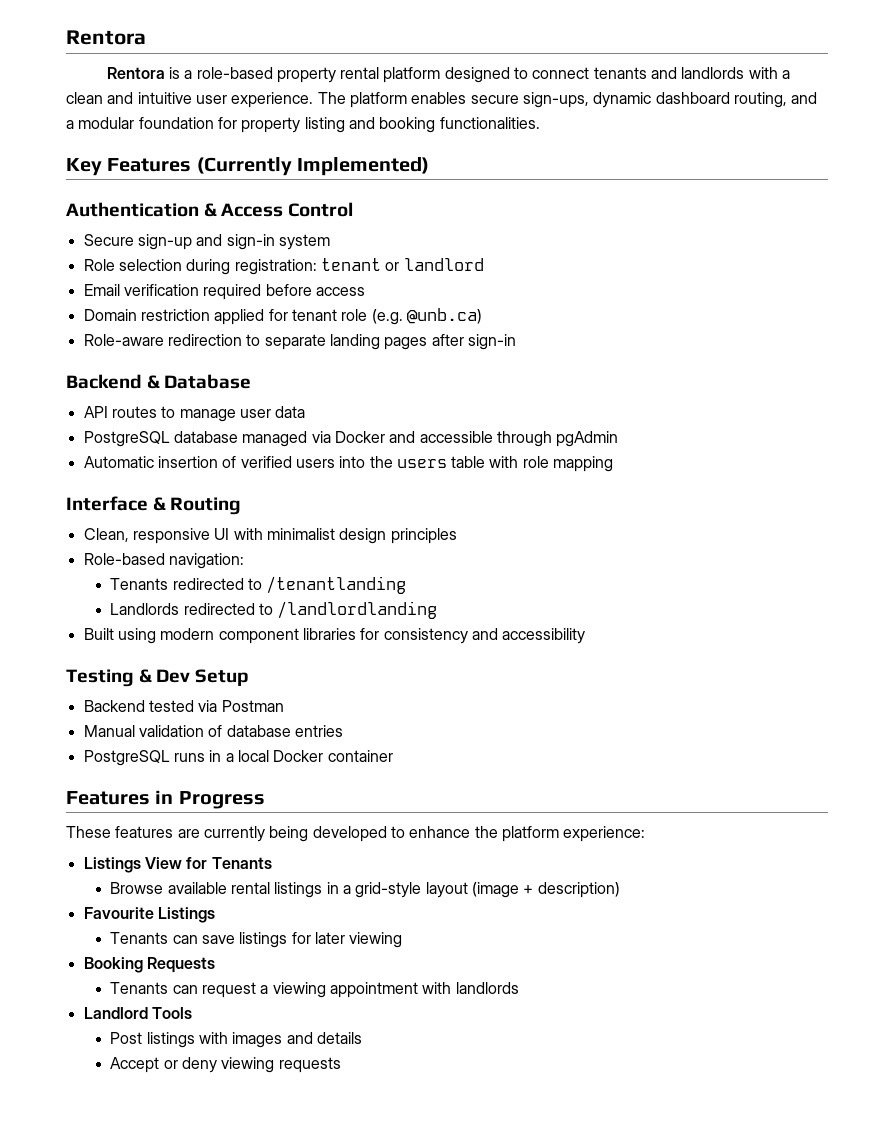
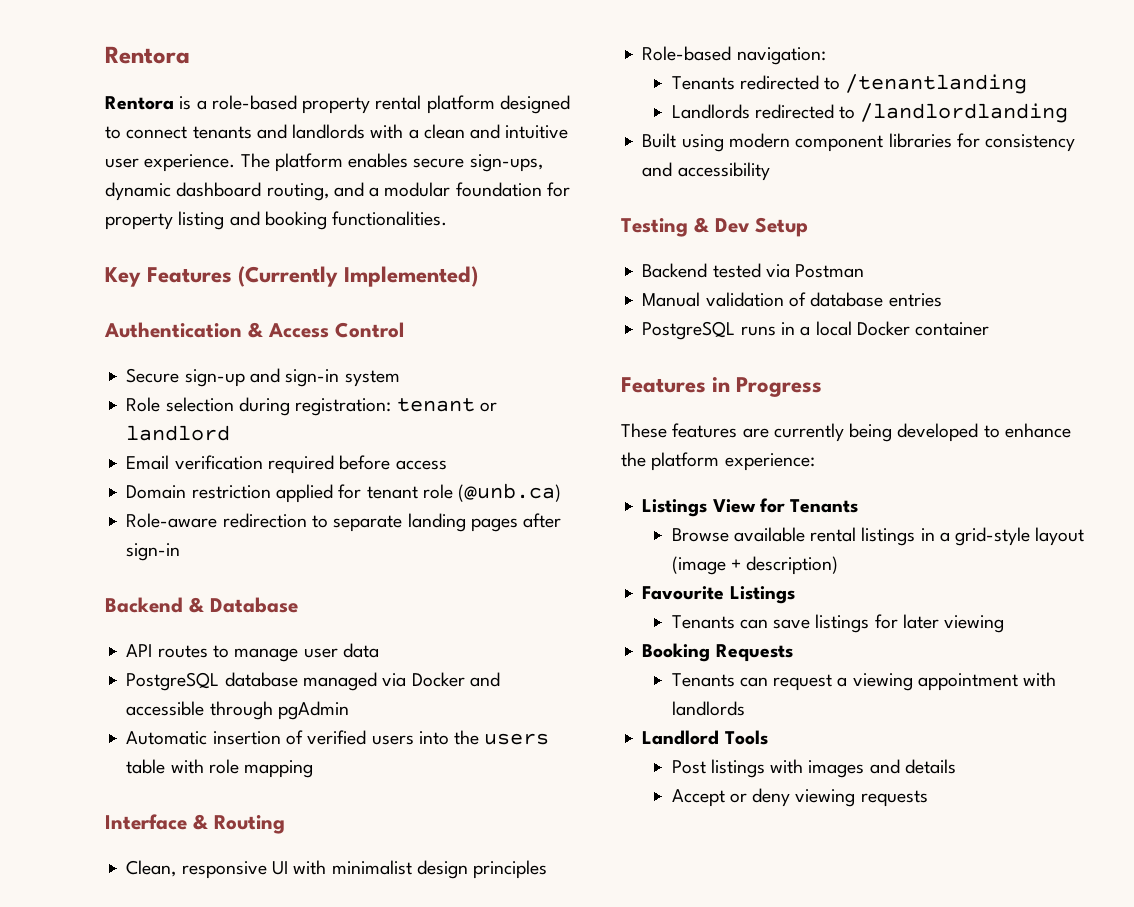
- Domain restriction applied for tenant role (e.g. @unb.ca)
+ Domain restriction applied for tenant role (@unb.ca)

